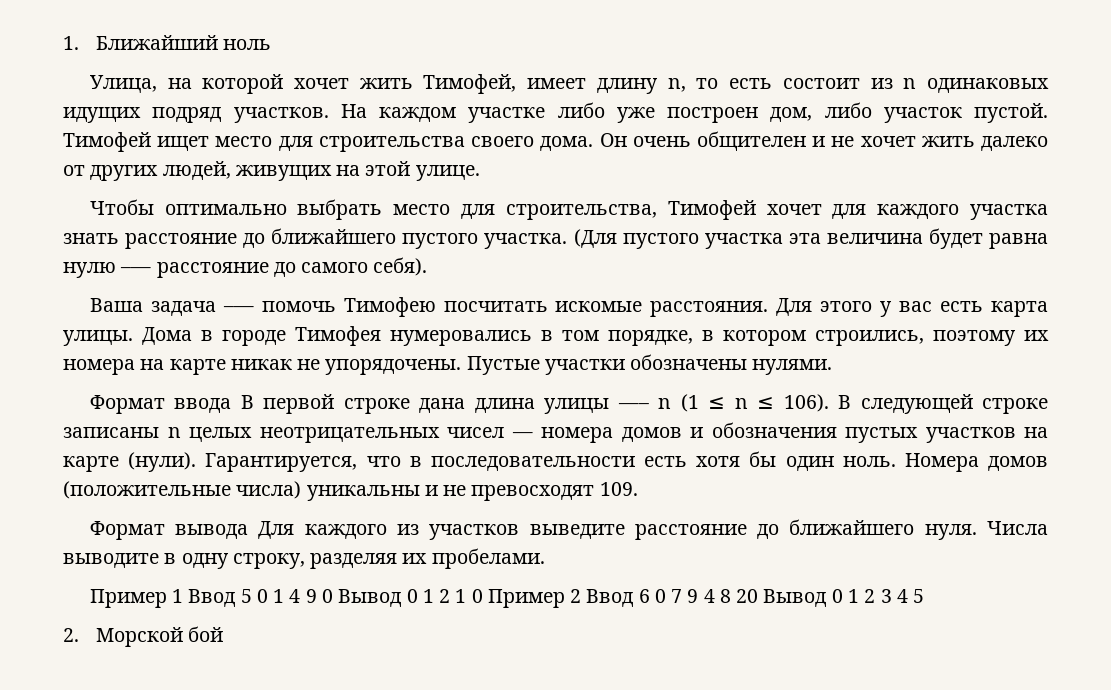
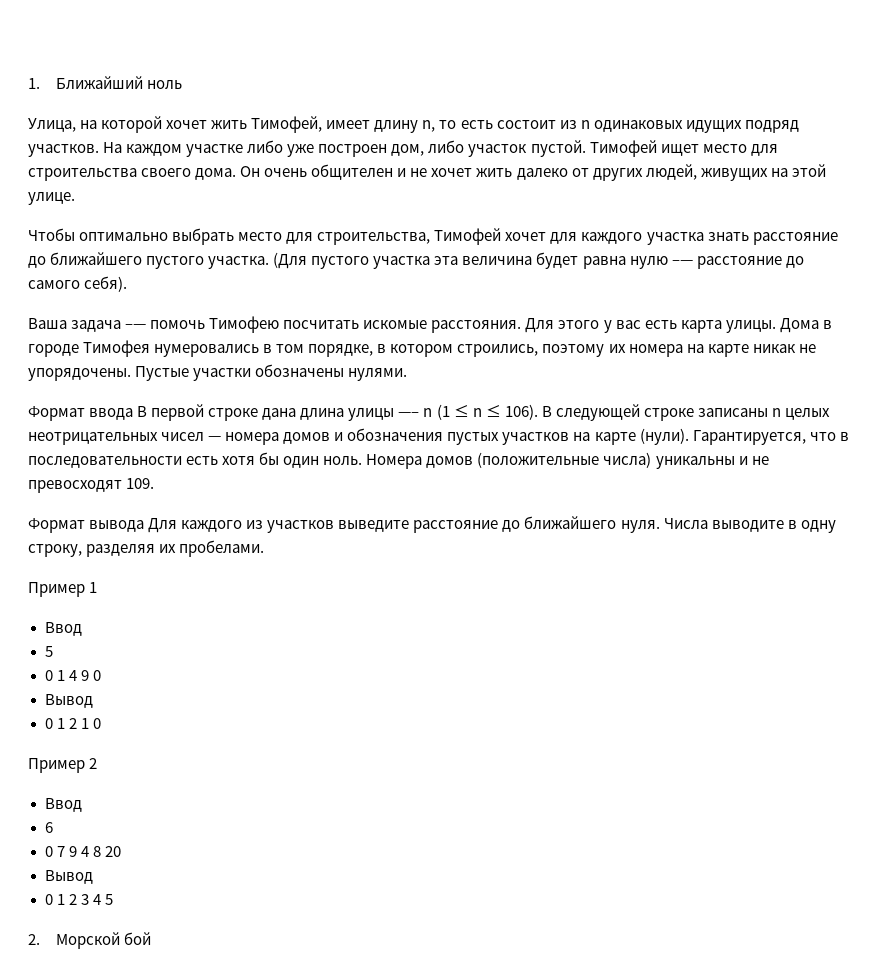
- Пример 1 Ввод 5 0 1 4 9 0 Вывод 0 1 2 1 0 Пример 2 Ввод 6 0 7 9 4 8 20 Вывод 0 1 2 3 4 5
+ Пример 1
+ Ввод
+ 5
+ 0 1 4 9 0
+ Вывод
+ 0 1 2 1 0
+ Пример 2
+ Ввод
+ 6
+ 0 7 9 4 8 20
+ Вывод
+ 0 1 2 3 4 5

